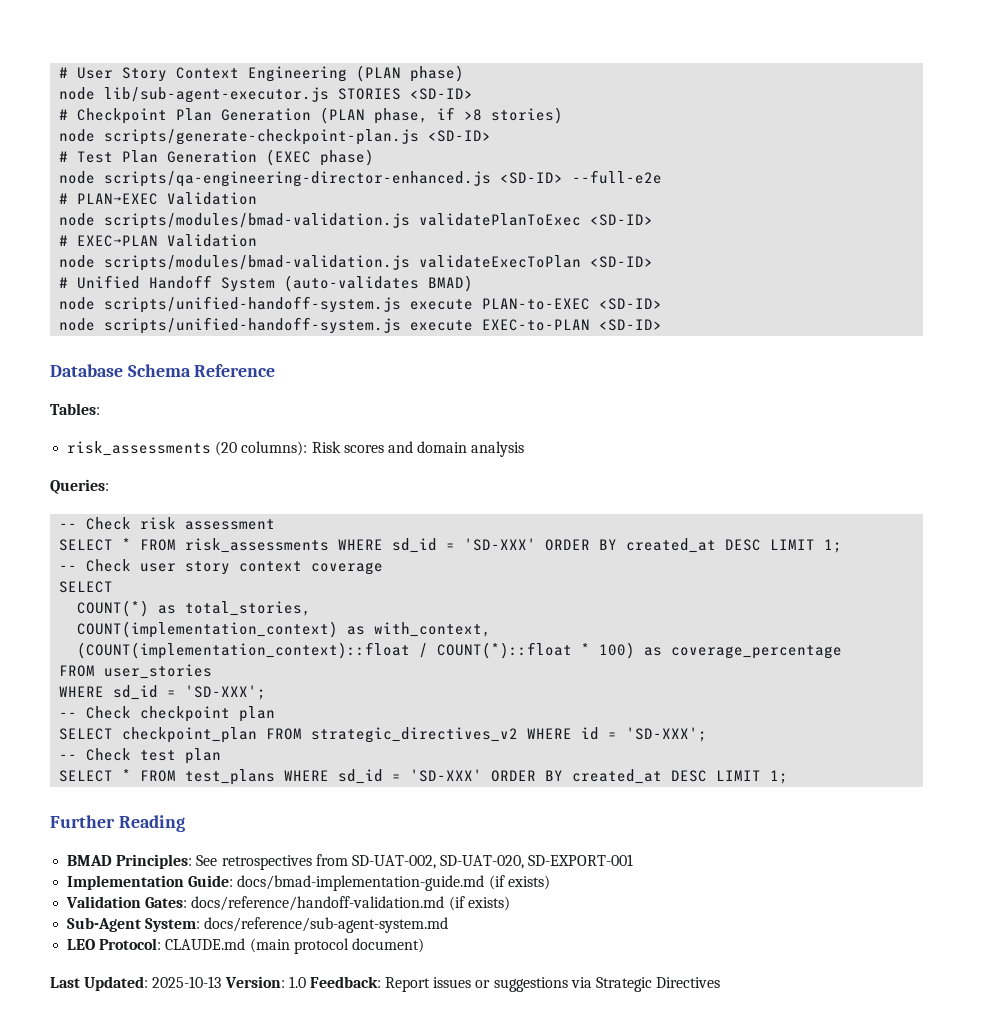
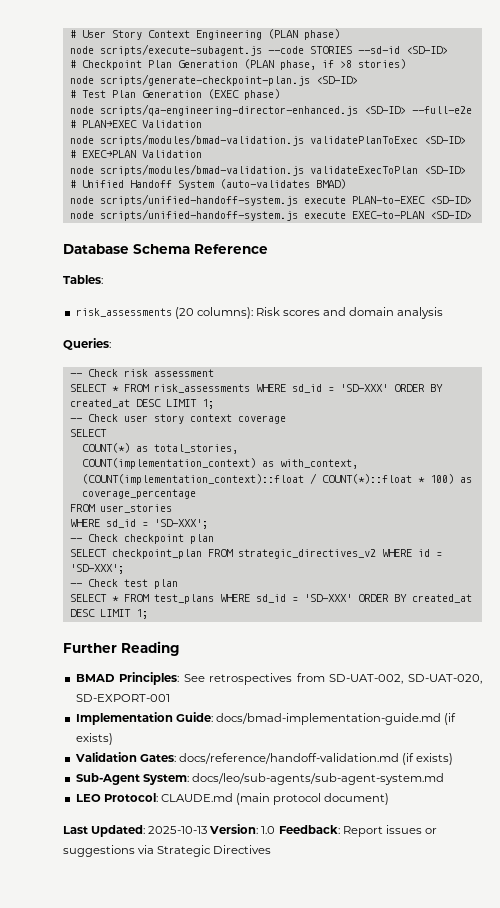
- node lib/sub-agent-executor.js STORIES <SD-ID>
+ node scripts/execute-subagent.js --code STORIES --sd-id <SD-ID>
- Sub-Agent System: docs/reference/sub-agent-system.md
+ Sub-Agent System: docs/leo/sub-agents/sub-agent-system.md

